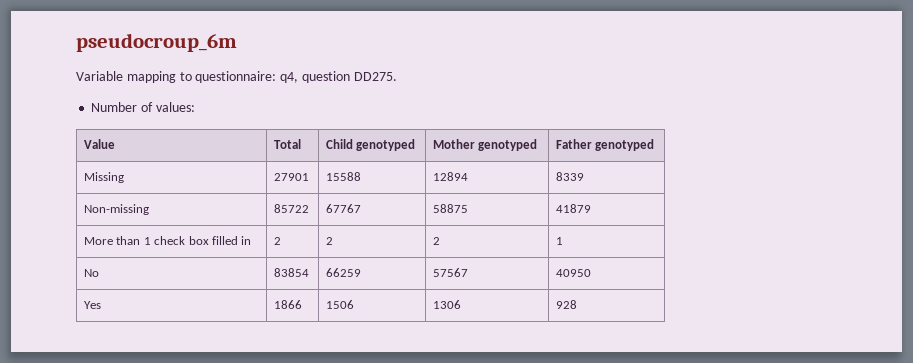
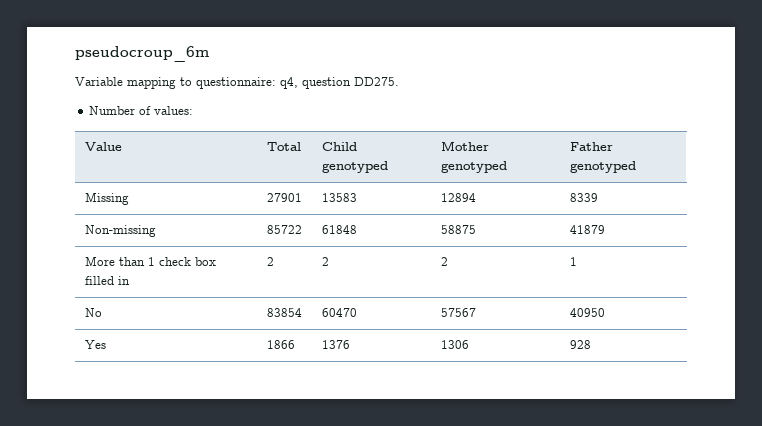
- Missing | 27901 | 15588 | 12894 | 8339
+ Missing | 27901 | 13583 | 12894 | 8339
- Non-missing | 85722 | 67767 | 58875 | 41879
+ Non-missing | 85722 | 61848 | 58875 | 41879
- No | 83854 | 66259 | 57567 | 40950
+ No | 83854 | 60470 | 57567 | 40950
- Yes | 1866 | 1506 | 1306 | 928
+ Yes | 1866 | 1376 | 1306 | 928

